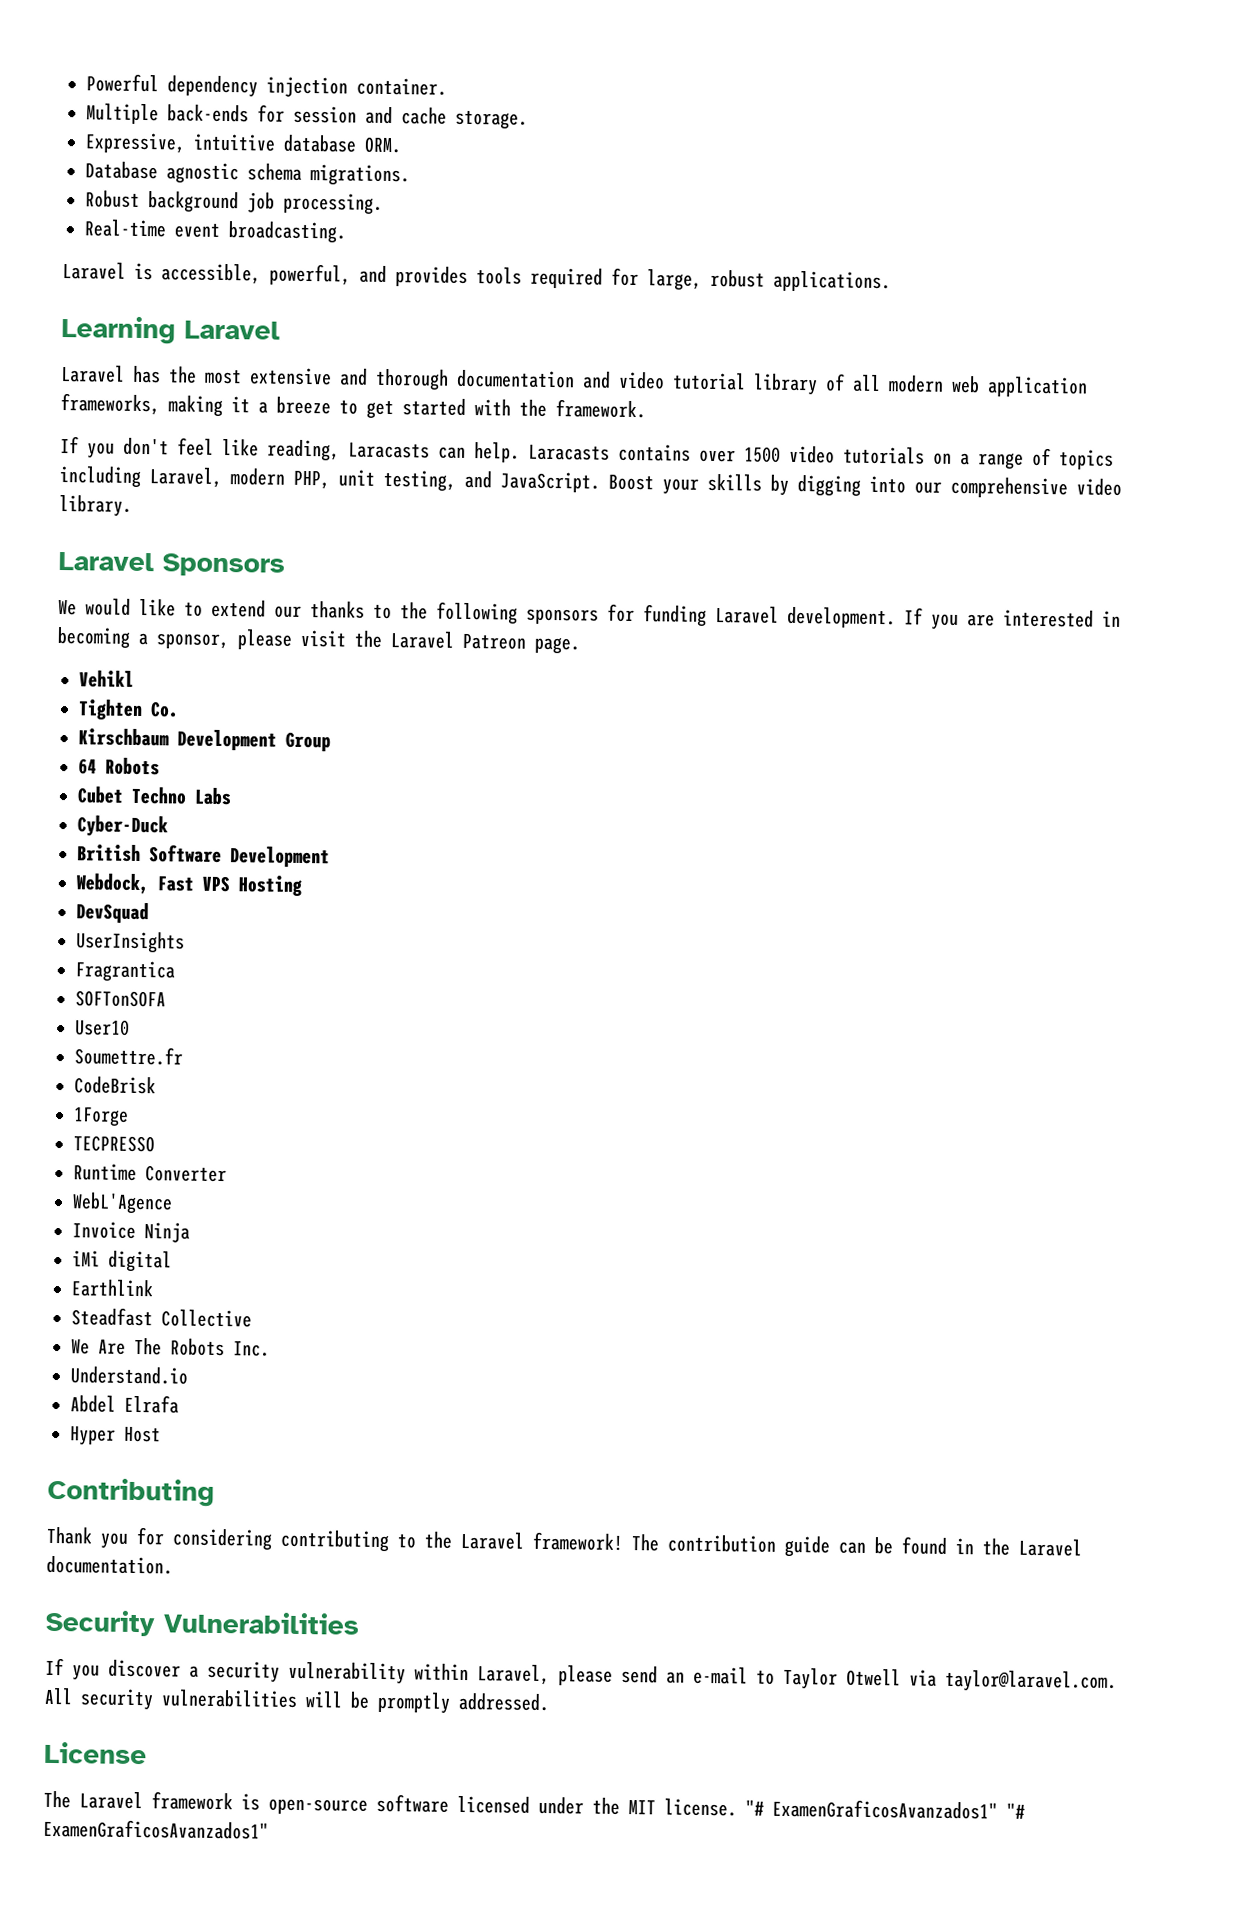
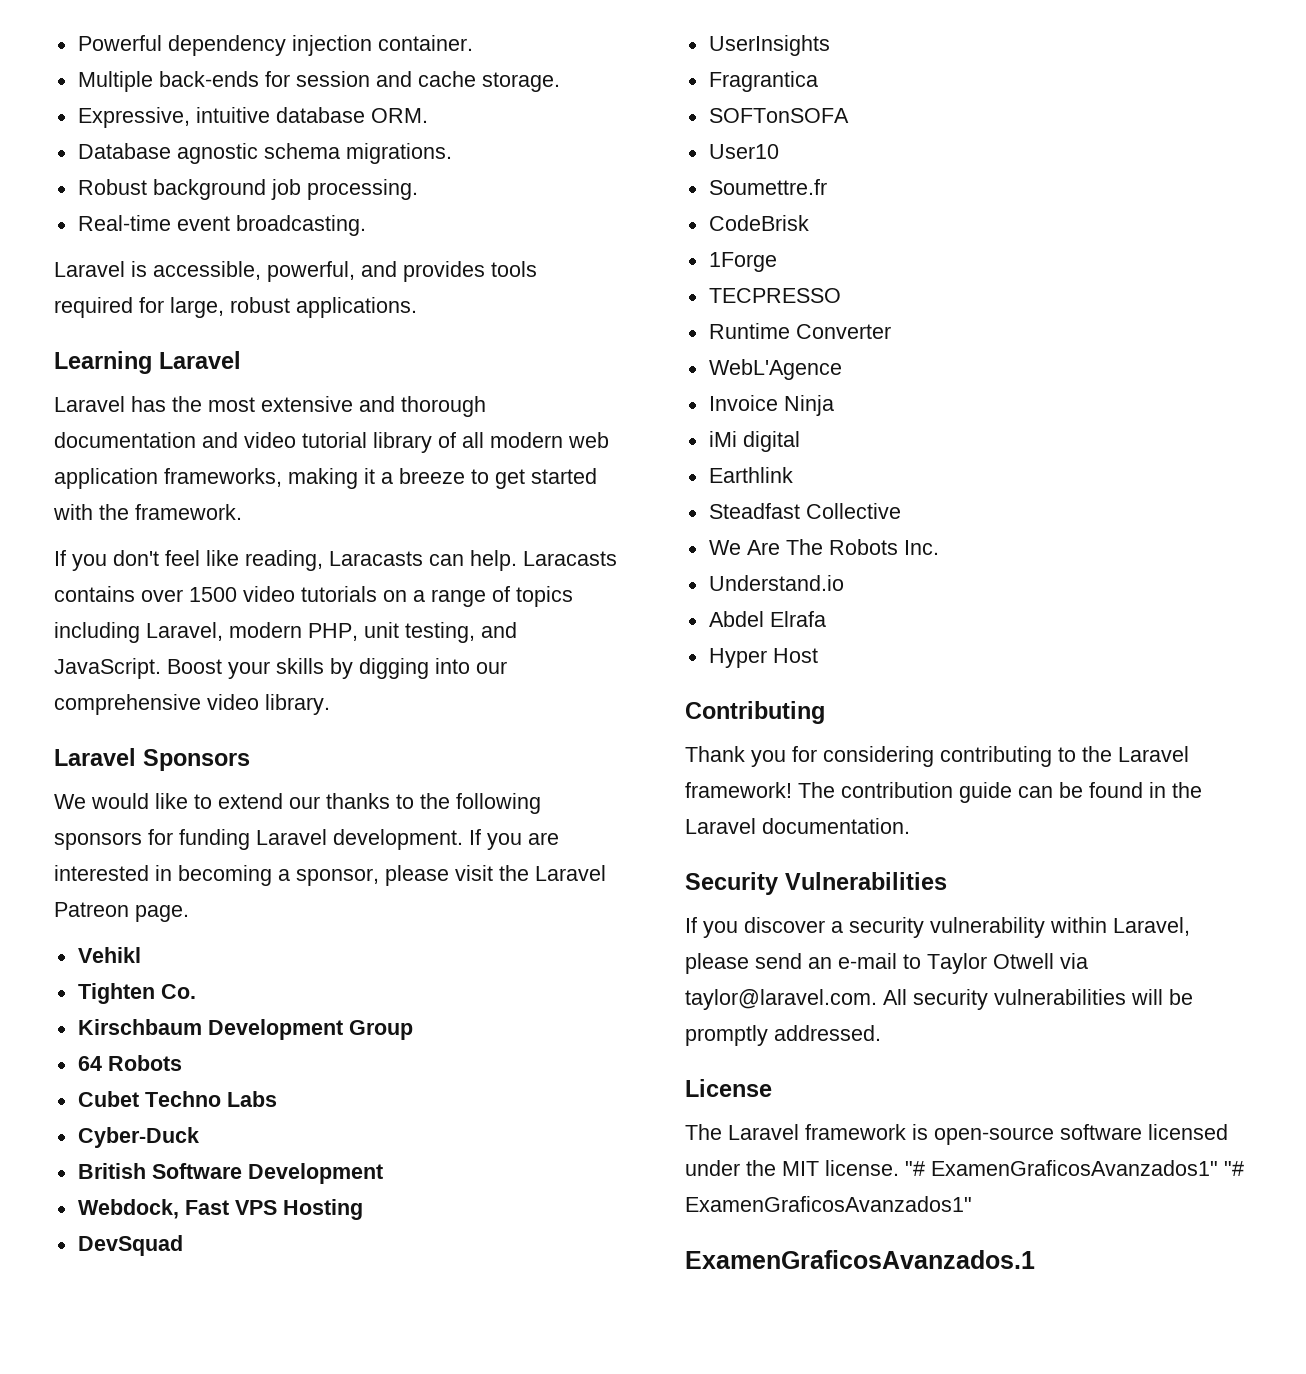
+ ExamenGraficosAvanzados.1

